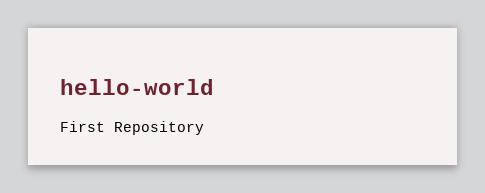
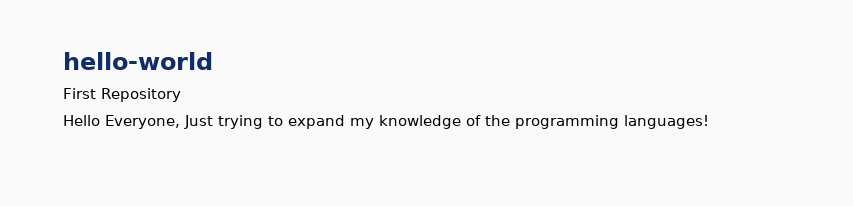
+ Hello Everyone, Just trying to expand my knowledge of the programming languages!

